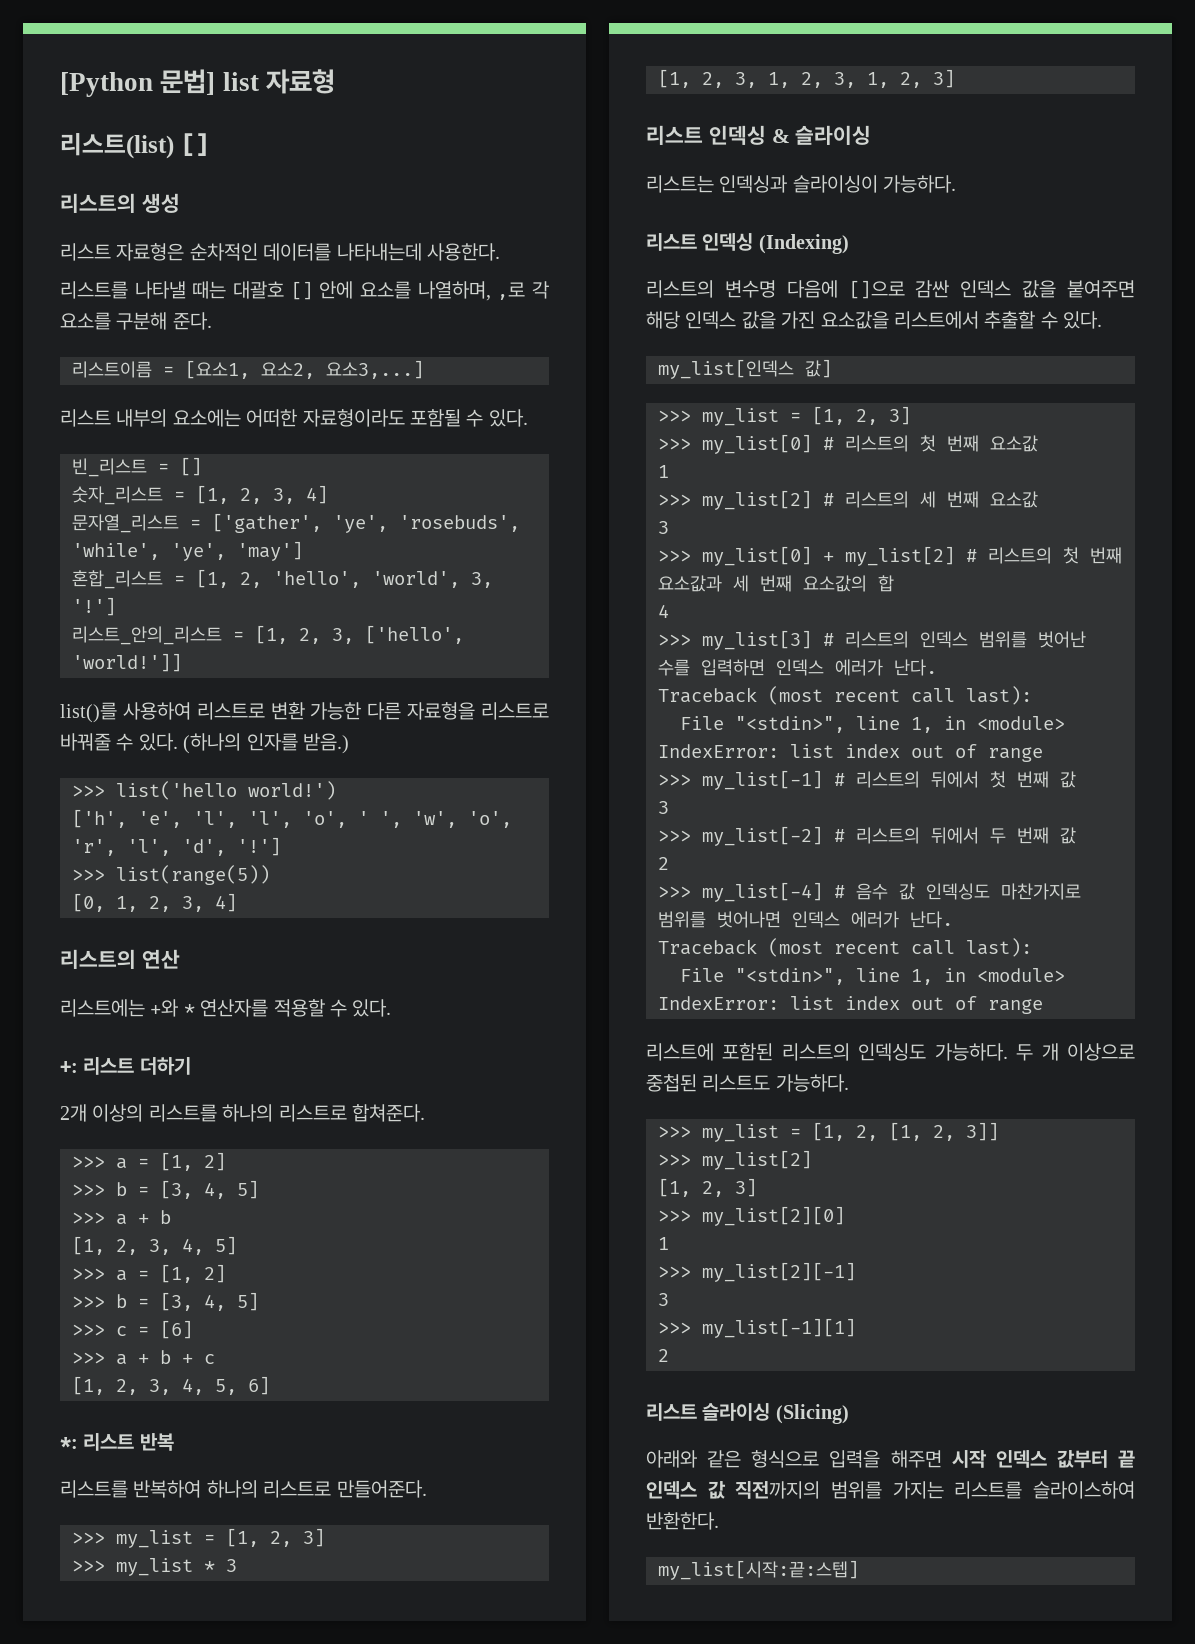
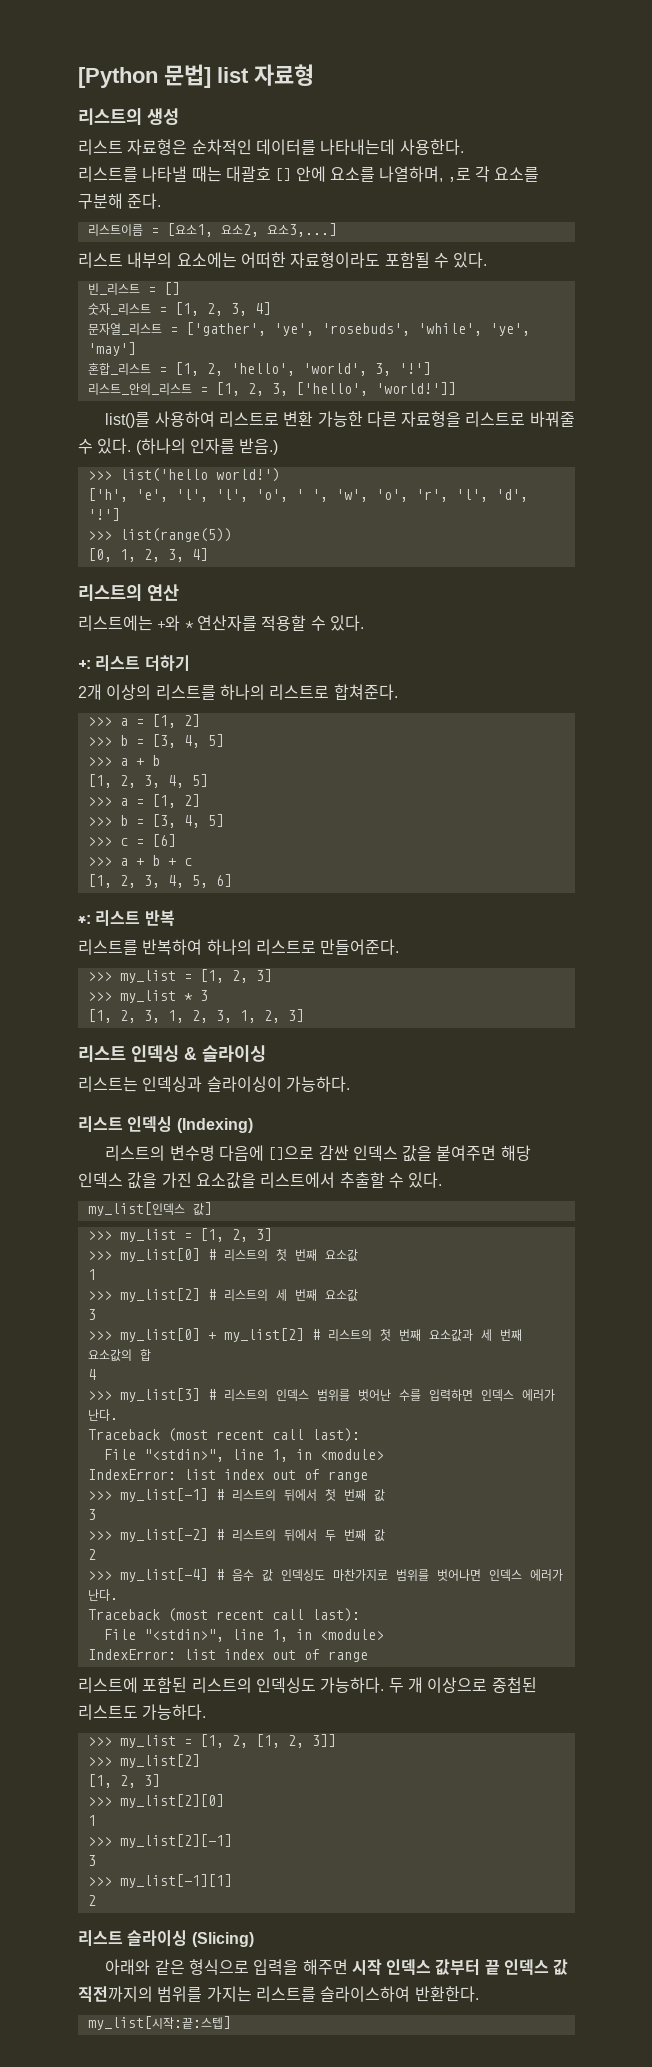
- 리스트(list) []

